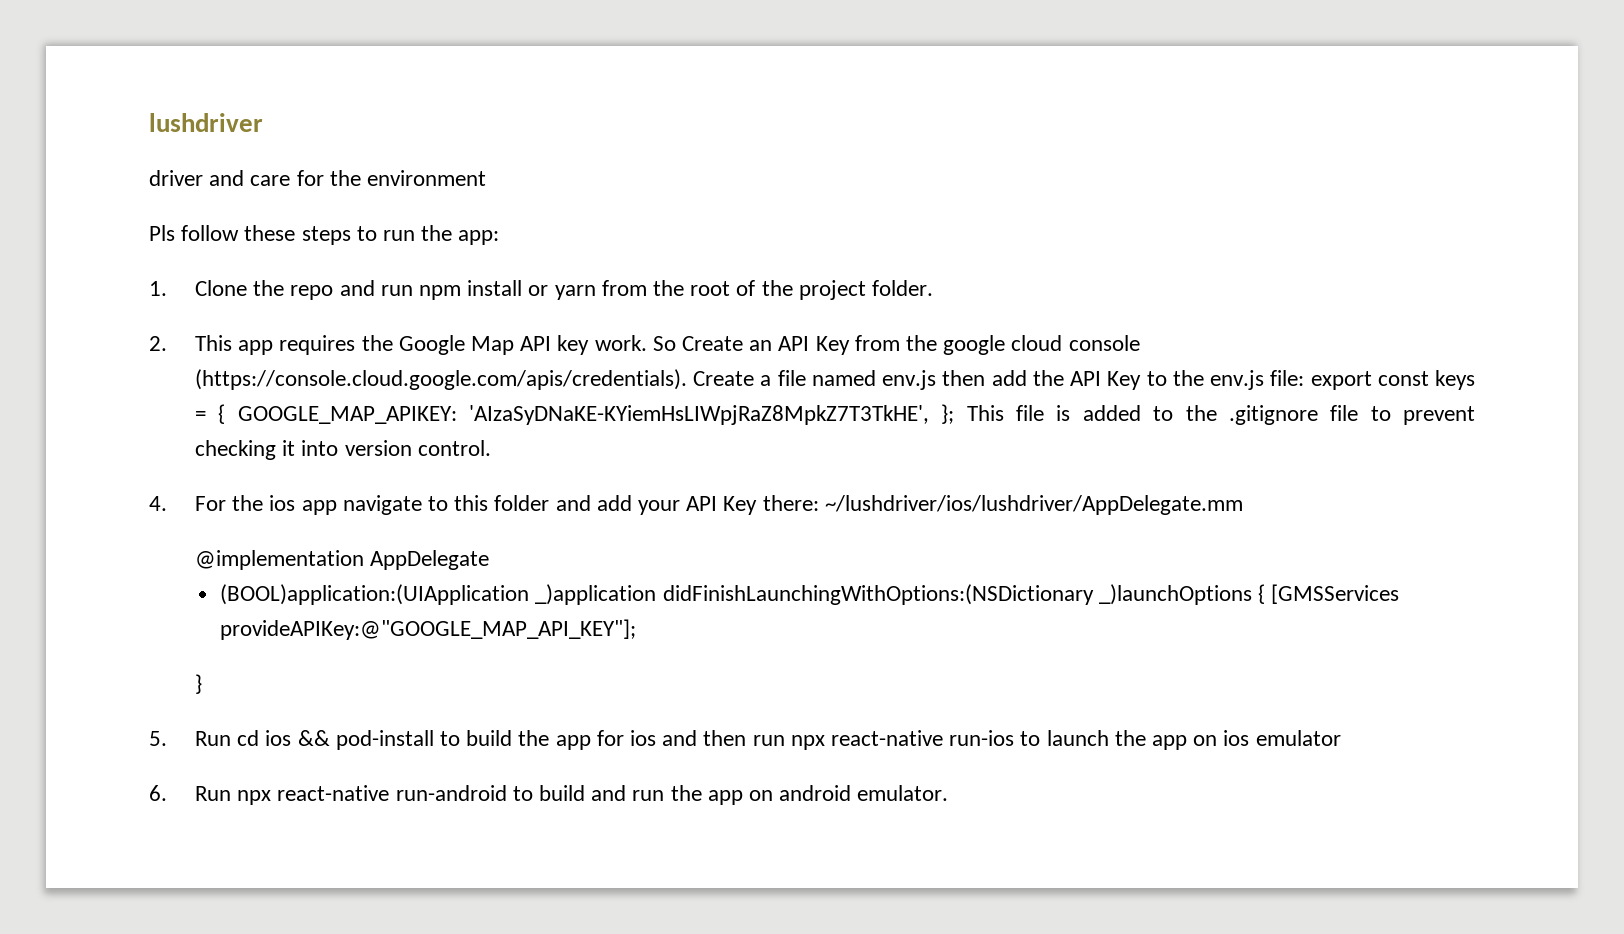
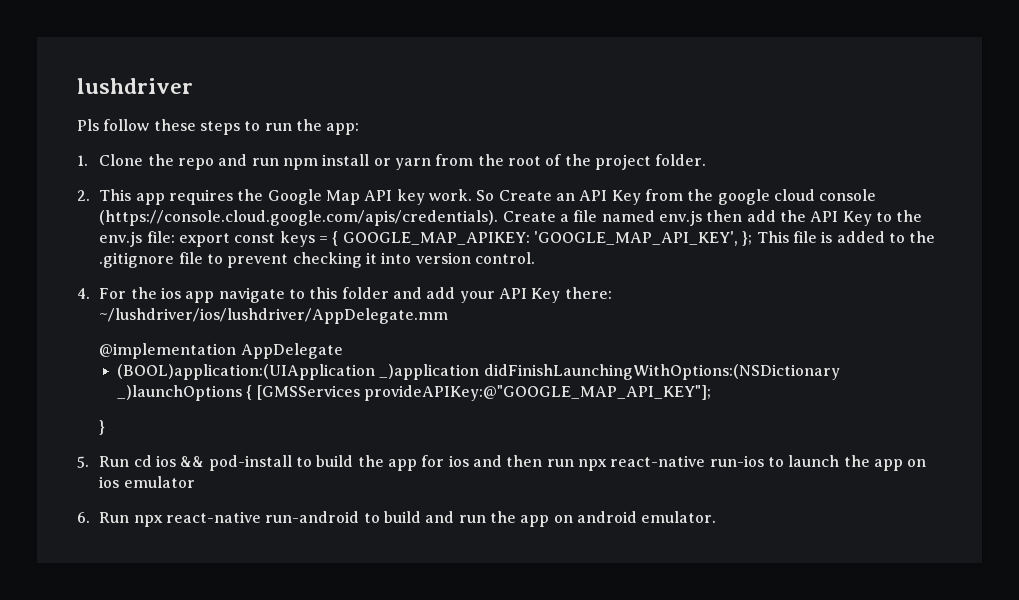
- driver and care for the environment
- So Create an API Key from the google cloud console (https://console.cloud.google.com/apis/credentials). Create a file named env.js then add the API Key to the env.js file: export const keys = { GOOGLE_MAP_APIKEY: 'AIzaSyDNaKE-KYiemHsLIWpjRaZ8MpkZ7T3TkHE', }; This file is added to the .gitignore file to prevent checking it into version control.
+ So Create an API Key from the google cloud console (https://console.cloud.google.com/apis/credentials). Create a file named env.js then add the API Key to the env.js file: export const keys = { GOOGLE_MAP_APIKEY: 'GOOGLE_MAP_API_KEY', }; This file is added to the .gitignore file to prevent checking it into version control.

